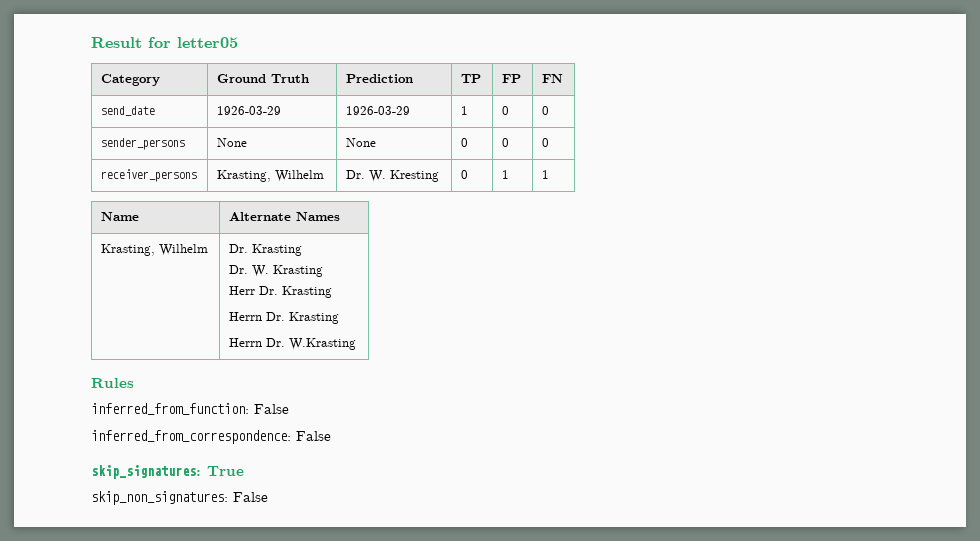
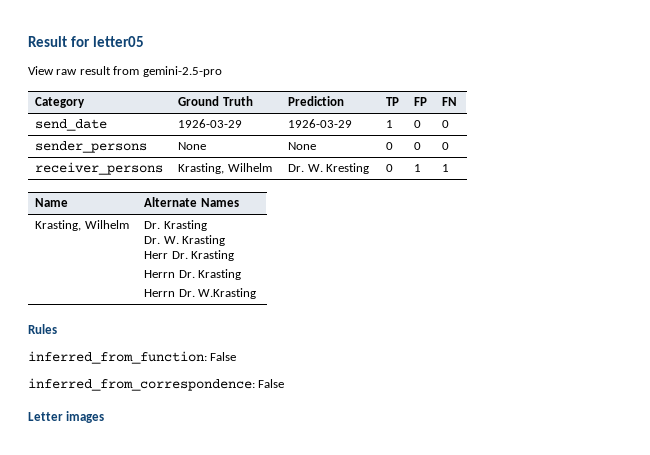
+ View raw result from gemini-2.5-pro
- skip_signatures: True
- skip_non_signatures: False
+ Letter images

